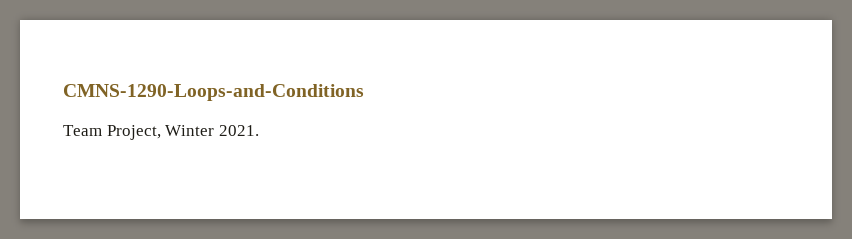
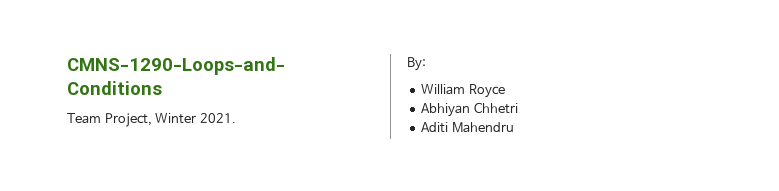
+ By:
+ William Royce
+ Abhiyan Chhetri
+ Aditi Mahendru

